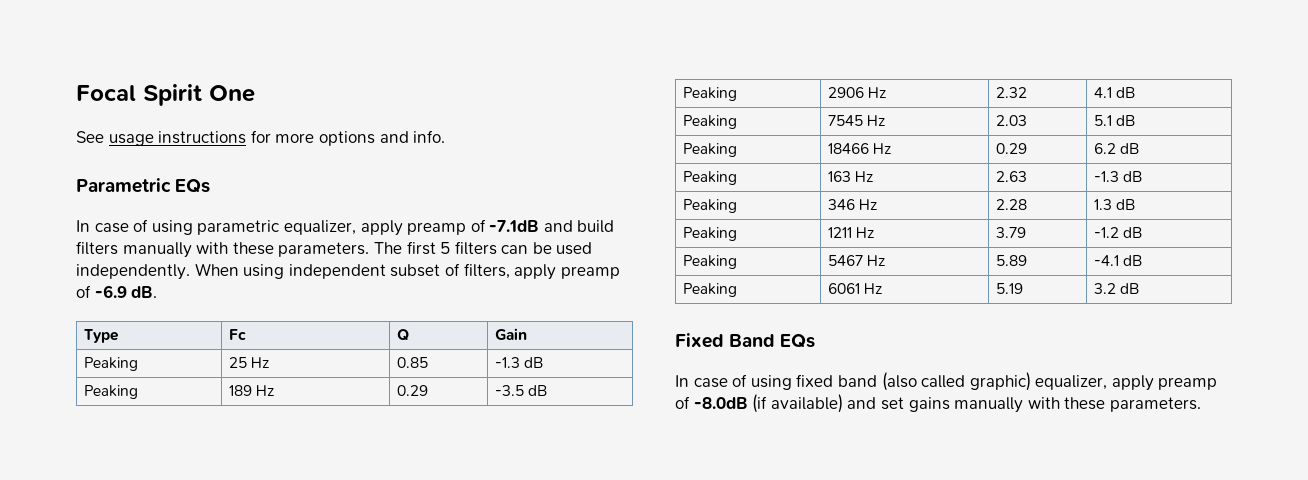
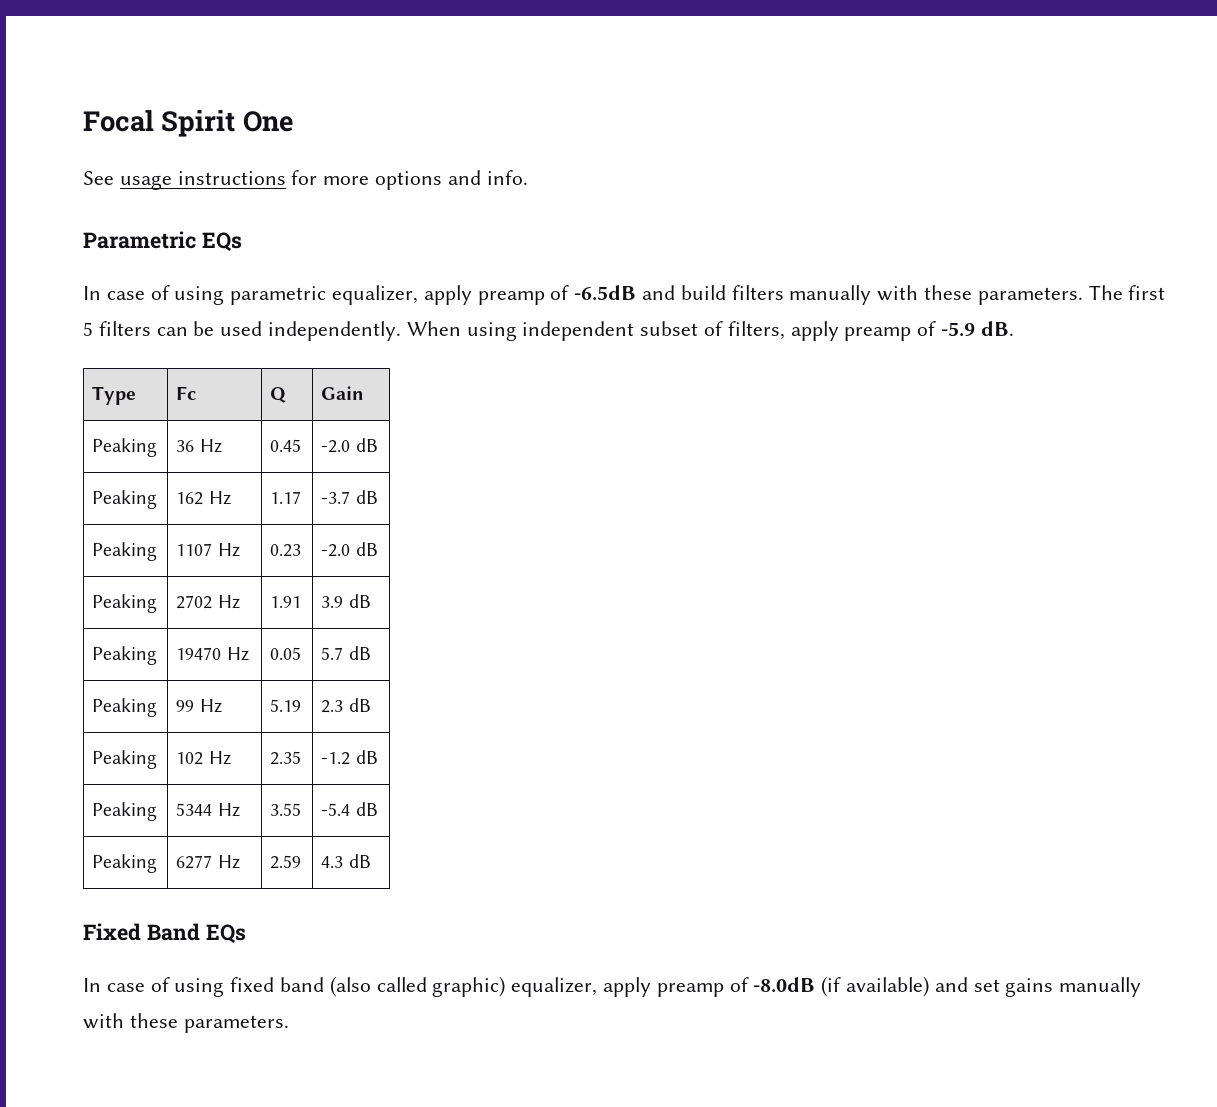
- In case of using parametric equalizer, apply preamp of -7.1dB and build filters manually with these parameters.
+ In case of using parametric equalizer, apply preamp of -6.5dB and build filters manually with these parameters.
- When using independent subset of filters, apply preamp of -6.9 dB.
+ When using independent subset of filters, apply preamp of -5.9 dB.
- Peaking | 25 Hz | 0.85 | -1.3 dB
- Peaking | 189 Hz | 0.29 | -3.5 dB
- Peaking | 2906 Hz | 2.32 | 4.1 dB
- Peaking | 7545 Hz | 2.03 | 5.1 dB
- Peaking | 18466 Hz | 0.29 | 6.2 dB
- Peaking | 163 Hz | 2.63 | -1.3 dB
- Peaking | 346 Hz | 2.28 | 1.3 dB
- Peaking | 1211 Hz | 3.79 | -1.2 dB
+ Peaking | 36 Hz | 0.45 | -2.0 dB
+ Peaking | 162 Hz | 1.17 | -3.7 dB
+ Peaking | 1107 Hz | 0.23 | -2.0 dB
+ Peaking | 2702 Hz | 1.91 | 3.9 dB
+ Peaking | 19470 Hz | 0.05 | 5.7 dB
+ Peaking | 99 Hz | 5.19 | 2.3 dB
+ Peaking | 102 Hz | 2.35 | -1.2 dB
- Peaking | 5467 Hz | 5.89 | -4.1 dB
- Peaking | 6061 Hz | 5.19 | 3.2 dB
+ Peaking | 5344 Hz | 3.55 | -5.4 dB
+ Peaking | 6277 Hz | 2.59 | 4.3 dB

